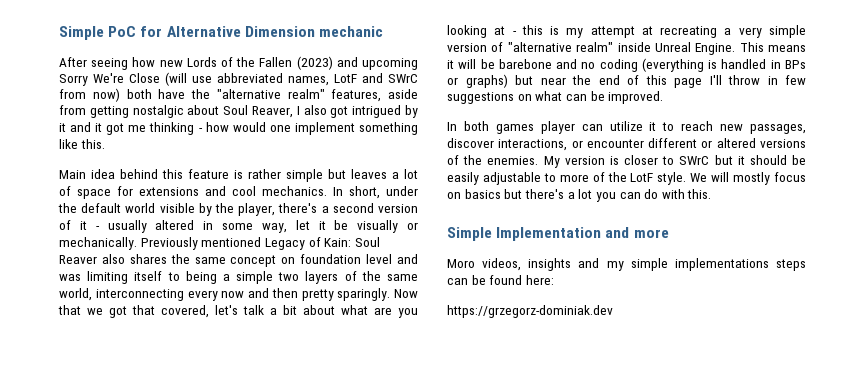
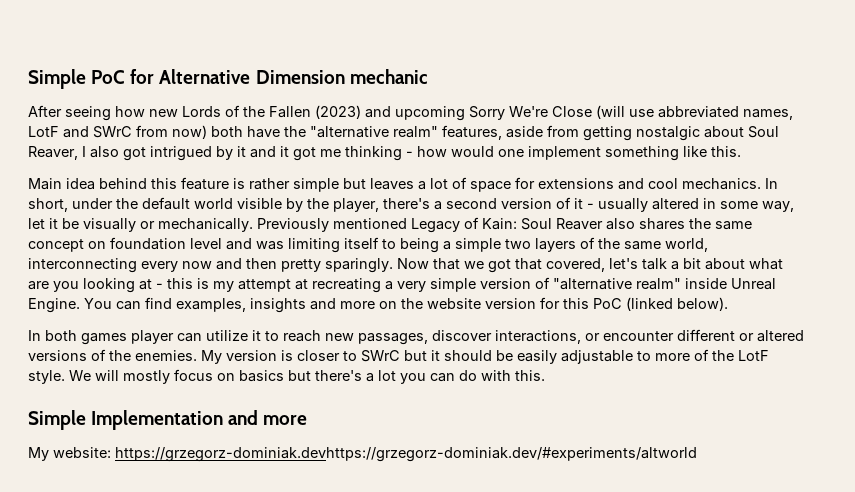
- This means it will be barebone and no coding (everything is handled in BPs or graphs) but near the end of this page I'll throw in few suggestions on what can be improved.
+ You can find examples, insights and more on the website version for this PoC (linked below).
- Moro videos, insights and my simple implementations steps can be found here:
- https://grzegorz-dominiak.dev
+ My website: https://grzegorz-dominiak.devhttps://grzegorz-dominiak.dev/#experiments/altworld

